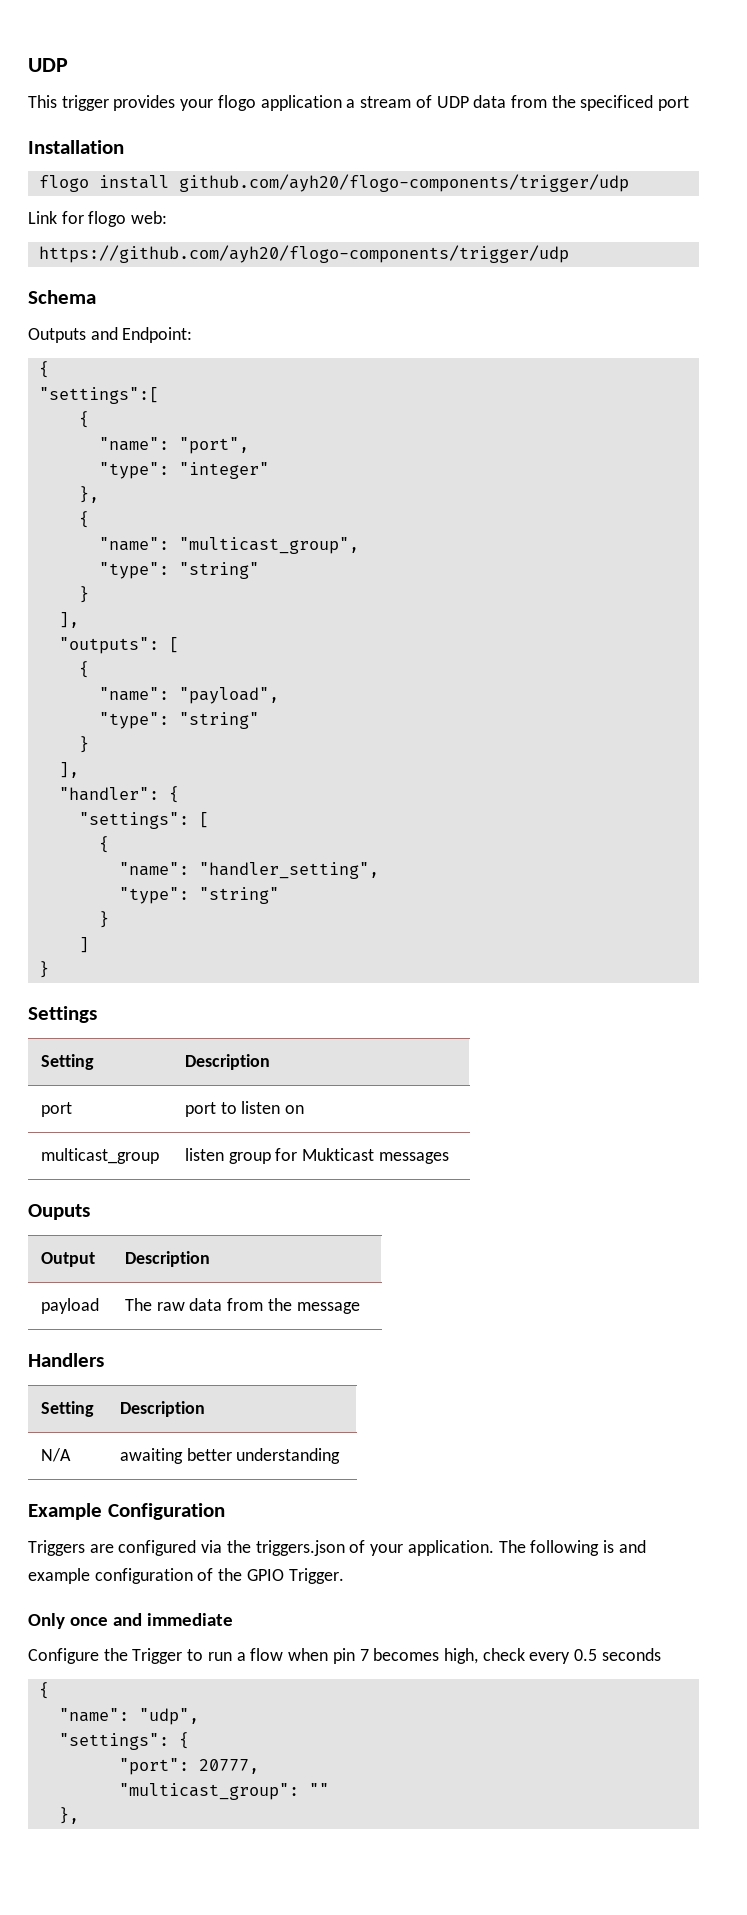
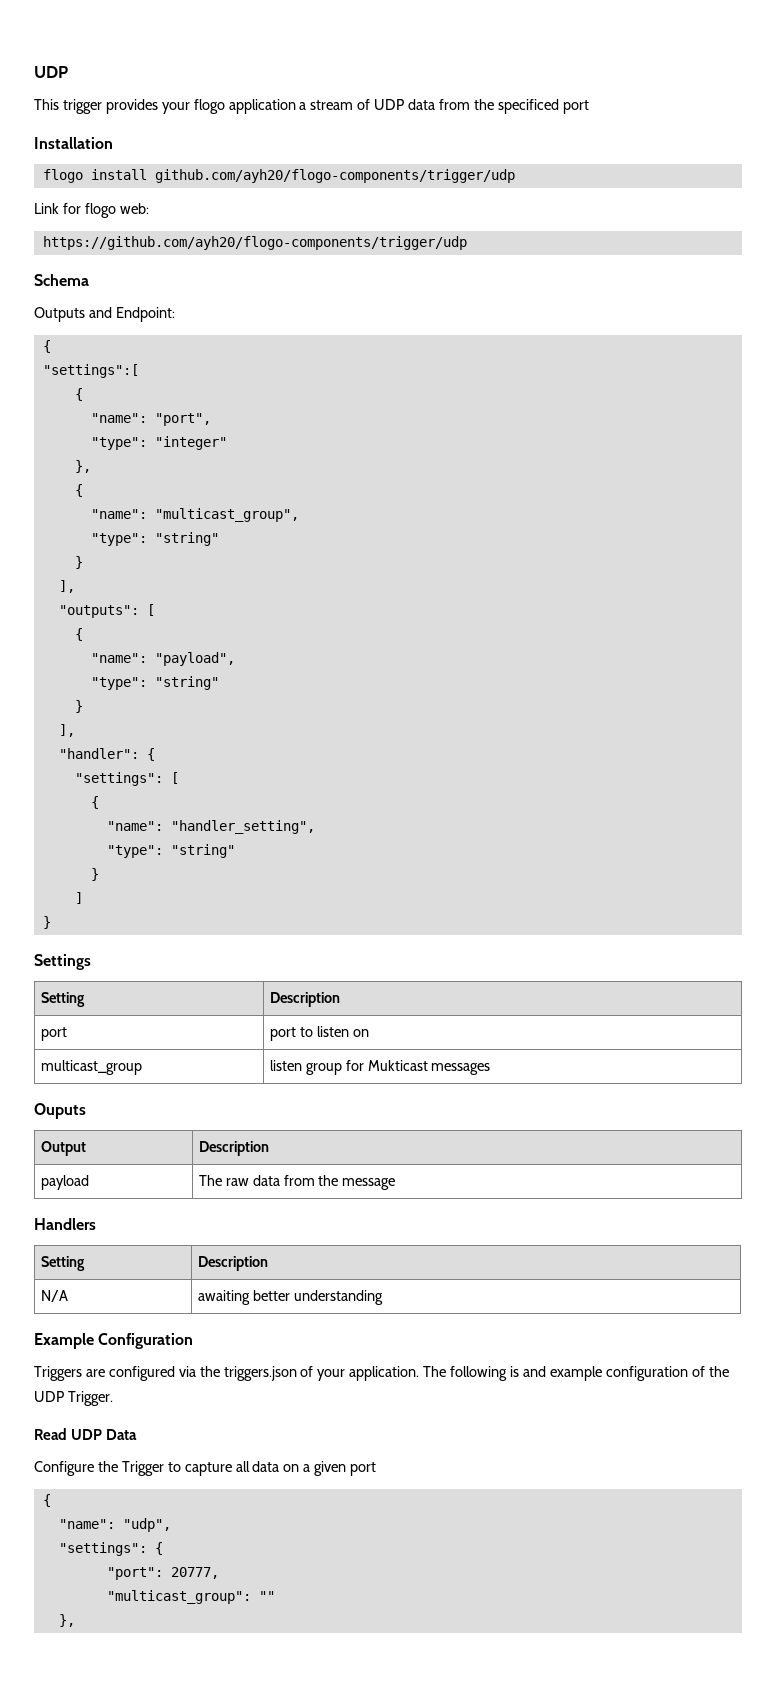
- The following is and example configuration of the GPIO Trigger.
+ The following is and example configuration of the UDP Trigger.
- Only once and immediate
+ Read UDP Data
- Configure the Trigger to run a flow when pin 7 becomes high, check every 0.5 seconds
+ Configure the Trigger to capture all data on a given port

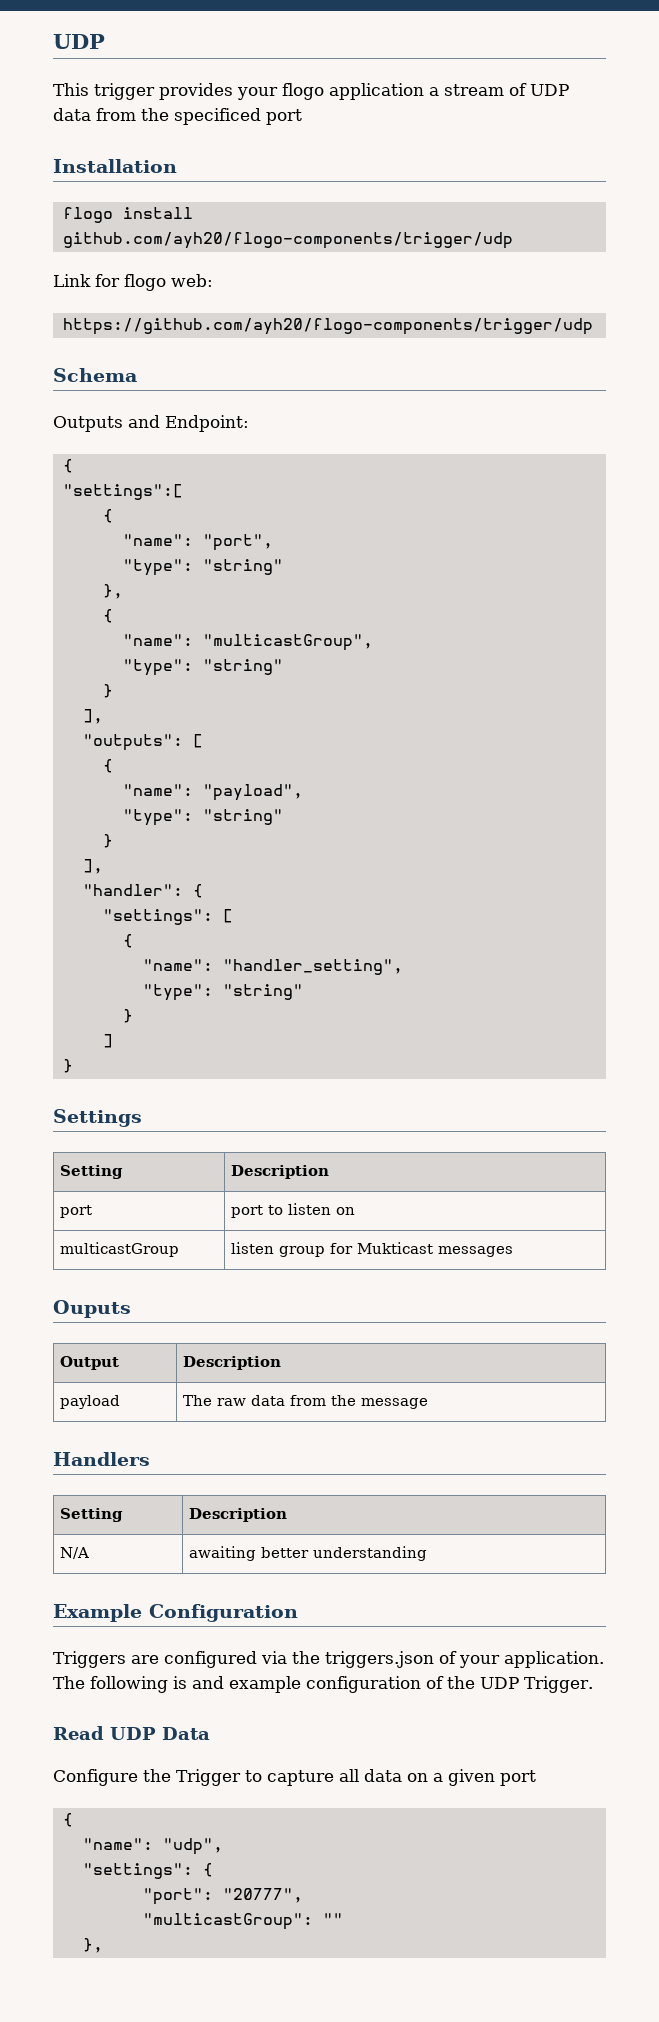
  "name": "port",
- "type": "integer"
+ "type": "string"
- "name": "multicast_group",
+ "name": "multicastGroup",
- multicast_group | listen group for Mukticast messages
+ multicastGroup | listen group for Mukticast messages
- "port": 20777,
- "multicast_group": ""
+ "port": "20777",
+ "multicastGroup": ""

